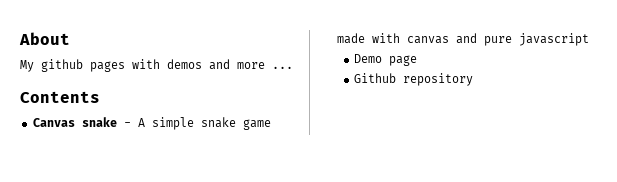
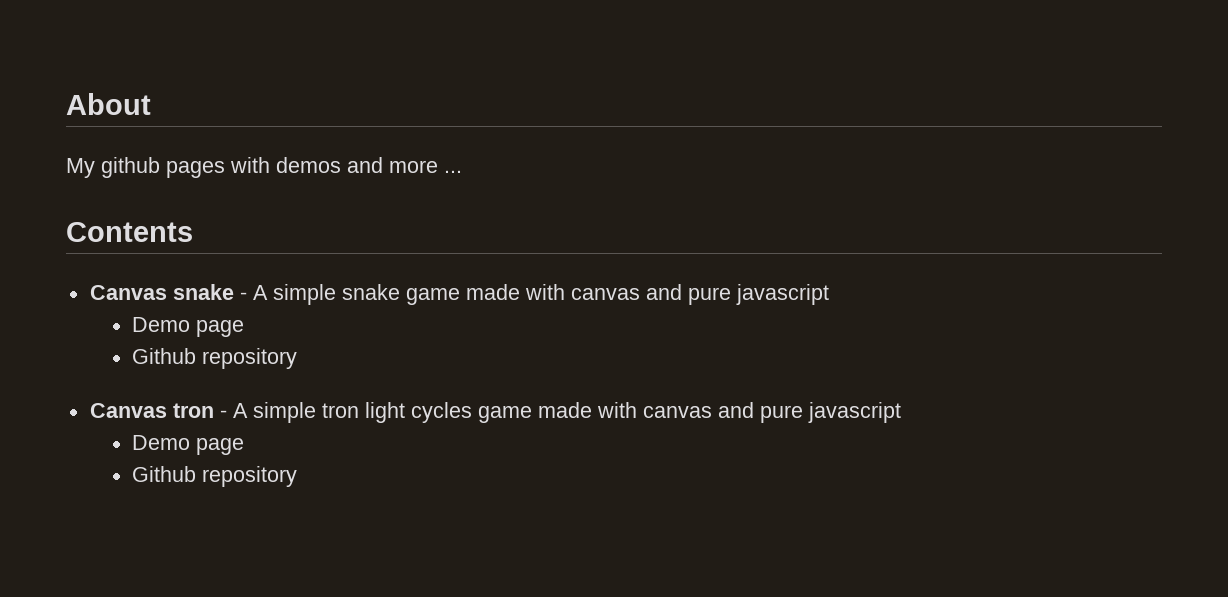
+ Canvas tron - A simple tron light cycles game made with canvas and pure javascript
+ Demo page
+ Github repository

